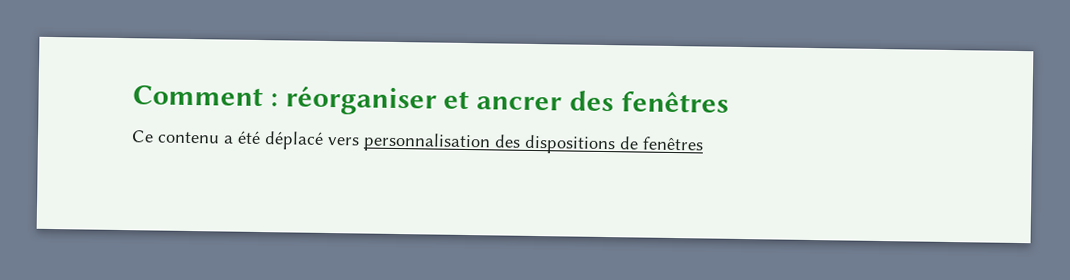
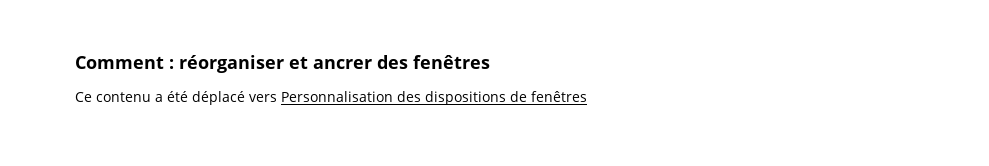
- Ce contenu a été déplacé vers personnalisation des dispositions de fenêtres
+ Ce contenu a été déplacé vers Personnalisation des dispositions de fenêtres

